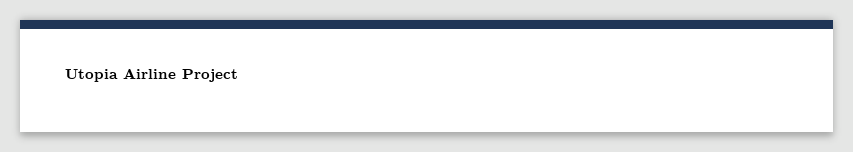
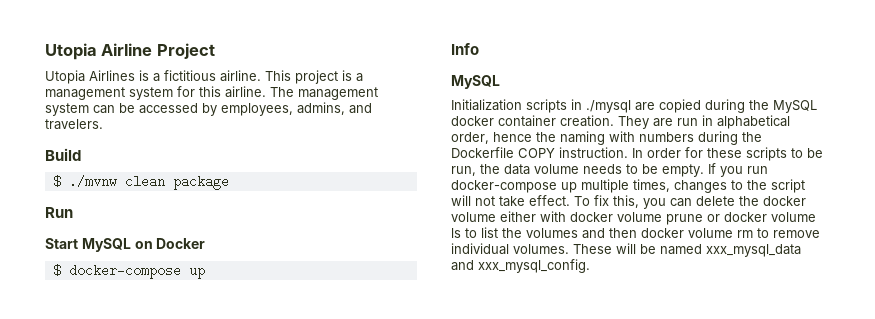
+ Utopia Airlines is a fictitious airline. This project is a management system for this airline. The management system can be accessed by employees, admins, and travelers.
+ Build
+ $ ./mvnw clean package
+ Run
+ Start MySQL on Docker
+ $ docker-compose up
+ Info
+ MySQL
+ Initialization scripts in ./mysql are copied during the MySQL docker container creation. They are run in alphabetical order, hence the naming with numbers during the Dockerfile COPY instruction. In order for these scripts to be run, the data volume needs to be empty. If you run docker-compose up multiple times, changes to the script will not take effect. To fix this, you can delete the docker volume either with docker volume prune or docker volume ls to list the volumes and then docker volume rm to remove individual volumes. These will be named xxx_mysql_data and xxx_mysql_config.

